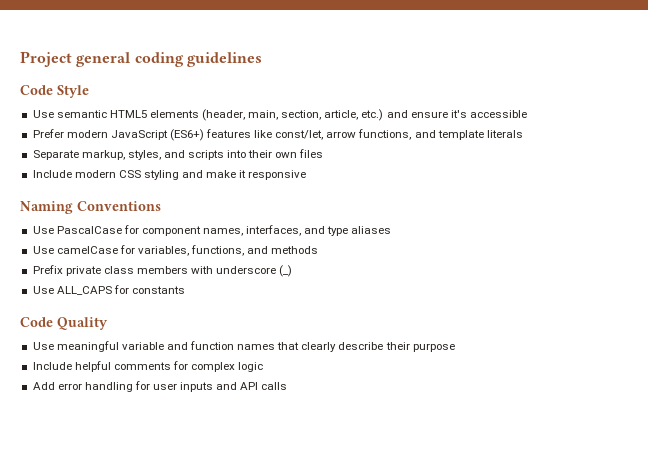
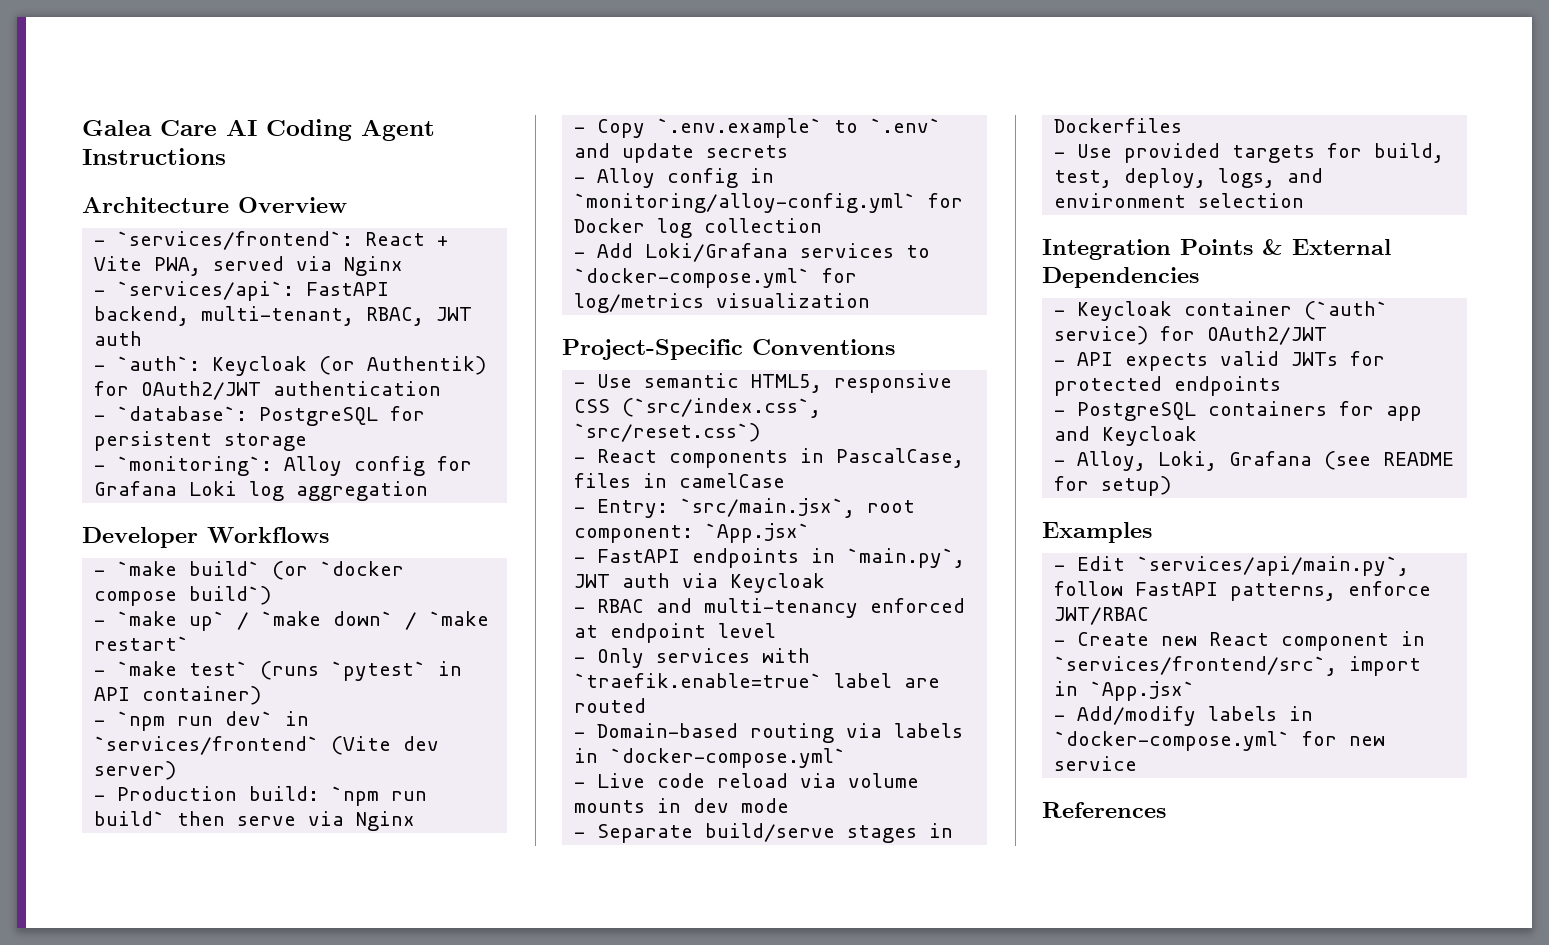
- Project general coding guidelines
- Code Style
- Use semantic HTML5 elements (header, main, section, article, etc.) and ensure it's accessible
- Prefer modern JavaScript (ES6+) features like const/let, arrow functions, and template literals
- Separate markup, styles, and scripts into their own files
- Include modern CSS styling and make it responsive
- Naming Conventions
- Use PascalCase for component names, interfaces, and type aliases
- Use camelCase for variables, functions, and methods
- Prefix private class members with underscore (_)
- Use ALL_CAPS for constants
- Code Quality
- Use meaningful variable and function names that clearly describe their purpose
- Include helpful comments for complex logic
- Add error handling for user inputs and API calls
+ Galea Care AI Coding Agent Instructions
+ Architecture Overview
+ - `services/frontend`: React + Vite PWA, served via Nginx
+ - `services/api`: FastAPI backend, multi-tenant, RBAC, JWT auth
+ - `auth`: Keycloak (or Authentik) for OAuth2/JWT authentication
+ - `database`: PostgreSQL for persistent storage
+ - `monitoring`: Alloy config for Grafana Loki log aggregation
+ Developer Workflows
+ - `make build` (or `docker compose build`)
+ - `make up` / `make down` / `make restart`
+ - `make test` (runs `pytest` in API container)
+ - `npm run dev` in `services/frontend` (Vite dev server)
+ - Production build: `npm run build` then serve via Nginx
+ - Copy `.env.example` to `.env` and update secrets
+ - Alloy config in `monitoring/alloy-config.yml` for Docker log collection
+ - Add Loki/Grafana services to `docker-compose.yml` for log/metrics visualization
+ Project-Specific Conventions
+ - Use semantic HTML5, responsive CSS (`src/index.css`, `src/reset.css`)
+ - React components in PascalCase, files in camelCase
+ - Entry: `src/main.jsx`, root component: `App.jsx`
+ - FastAPI endpoints in `main.py`, JWT auth via Keycloak
+ - RBAC and multi-tenancy enforced at endpoint level
+ - Only services with `traefik.enable=true` label are routed
+ - Domain-based routing via labels in `docker-compose.yml`
+ - Live code reload via volume mounts in dev mode
+ - Separate build/serve stages in Dockerfiles
+ - Use provided targets for build, test, deploy, logs, and environment selection
+ Integration Points & External Dependencies
+ - Keycloak container (`auth` service) for OAuth2/JWT
+ - API expects valid JWTs for protected endpoints
+ - PostgreSQL containers for app and Keycloak
+ - Alloy, Loki, Grafana (see README for setup)
+ Examples
+ - Edit `services/api/main.py`, follow FastAPI patterns, enforce JWT/RBAC
+ - Create new React component in `services/frontend/src`, import in `App.jsx`
+ - Add/modify labels in `docker-compose.yml` for new service
+ References

